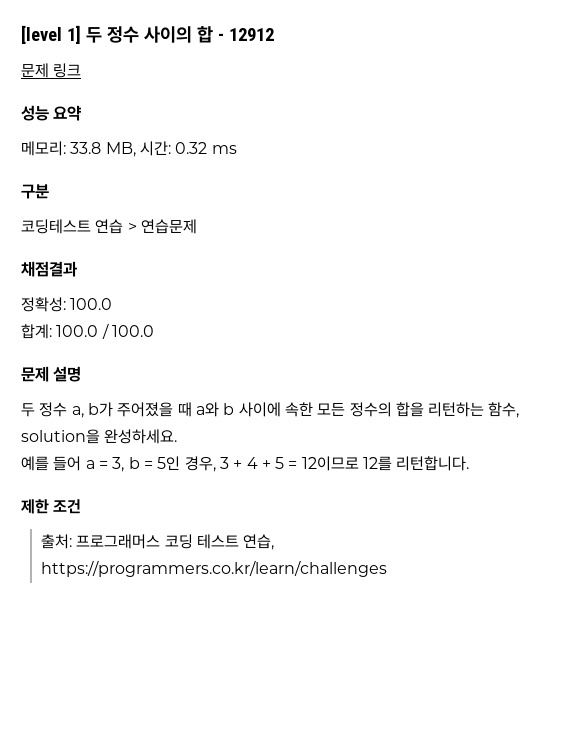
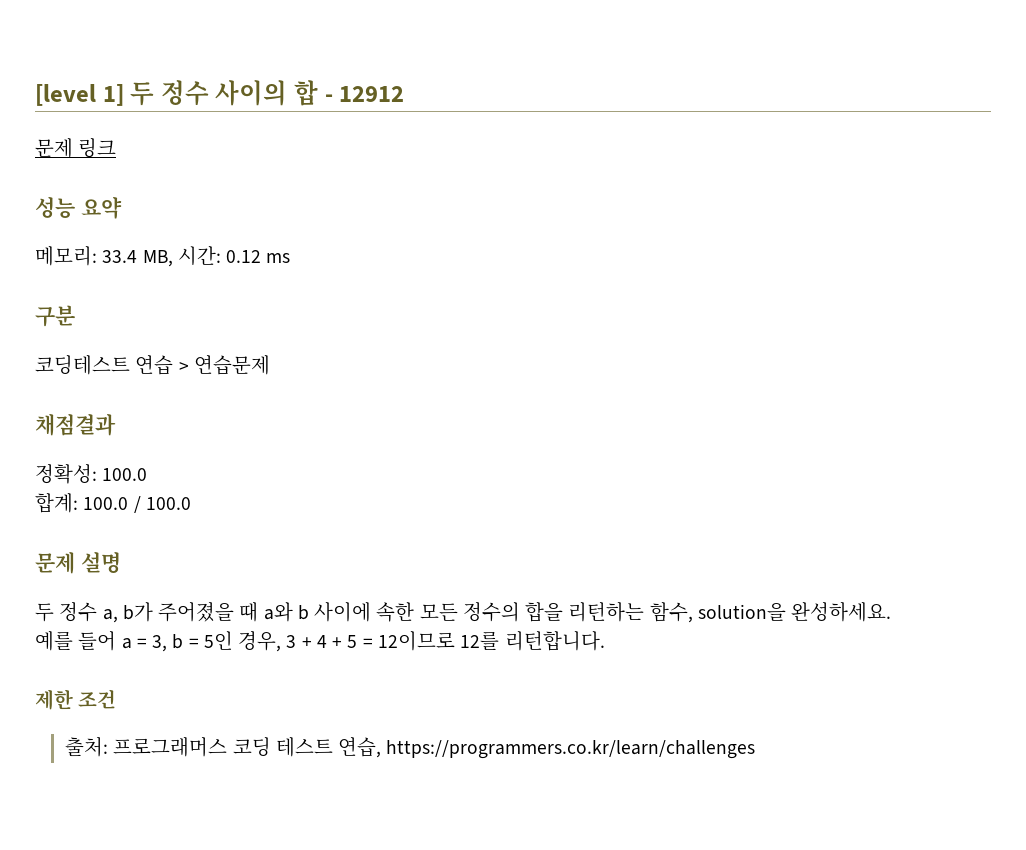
- 메모리: 33.8 MB, 시간: 0.32 ms
+ 메모리: 33.4 MB, 시간: 0.12 ms

